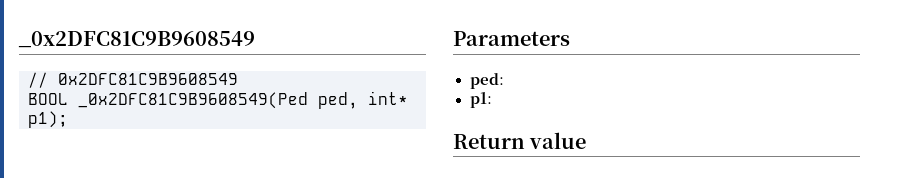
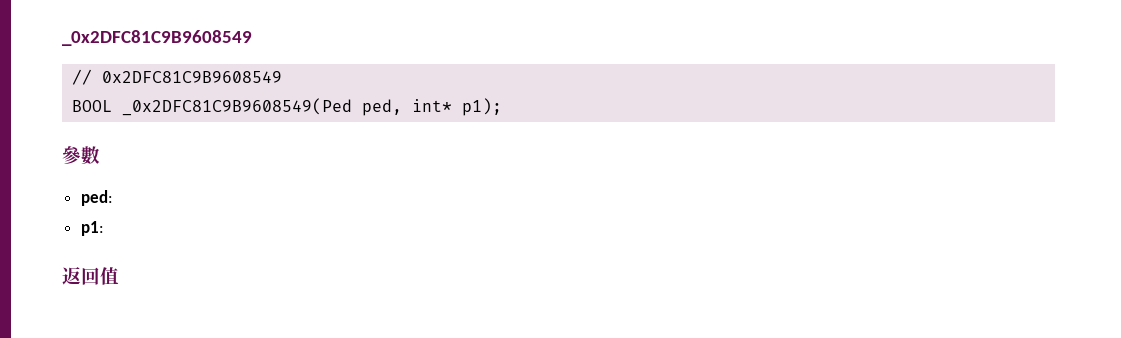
- Parameters
+ 參數
- Return value
+ 返回值

